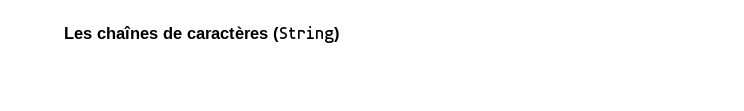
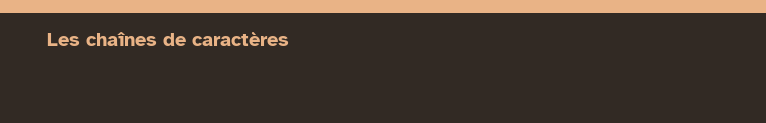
- Les chaînes de caractères (String)
+ Les chaînes de caractères

